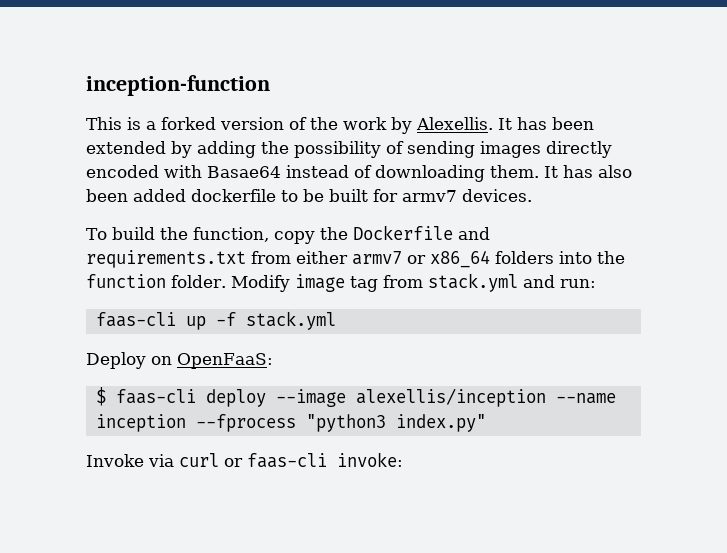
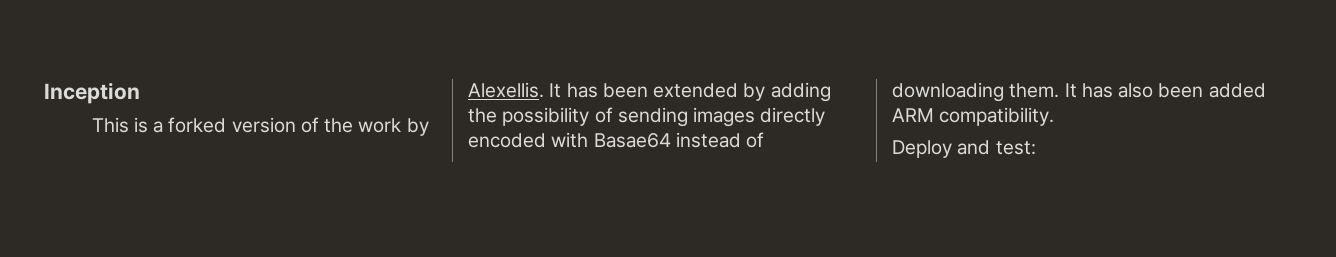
- inception-function
+ Inception
- It has also been added dockerfile to be built for armv7 devices.
- To build the function, copy the Dockerfile and requirements.txt from either armv7 or x86_64 folders into the function folder. Modify image tag from stack.yml and run:
- faas-cli up -f stack.yml
- Deploy on OpenFaaS:
- $ faas-cli deploy --image alexellis/inception --name inception --fprocess "python3 index.py"
- Invoke via curl or faas-cli invoke:
+ It has also been added ARM compatibility.
+ Deploy and test:

